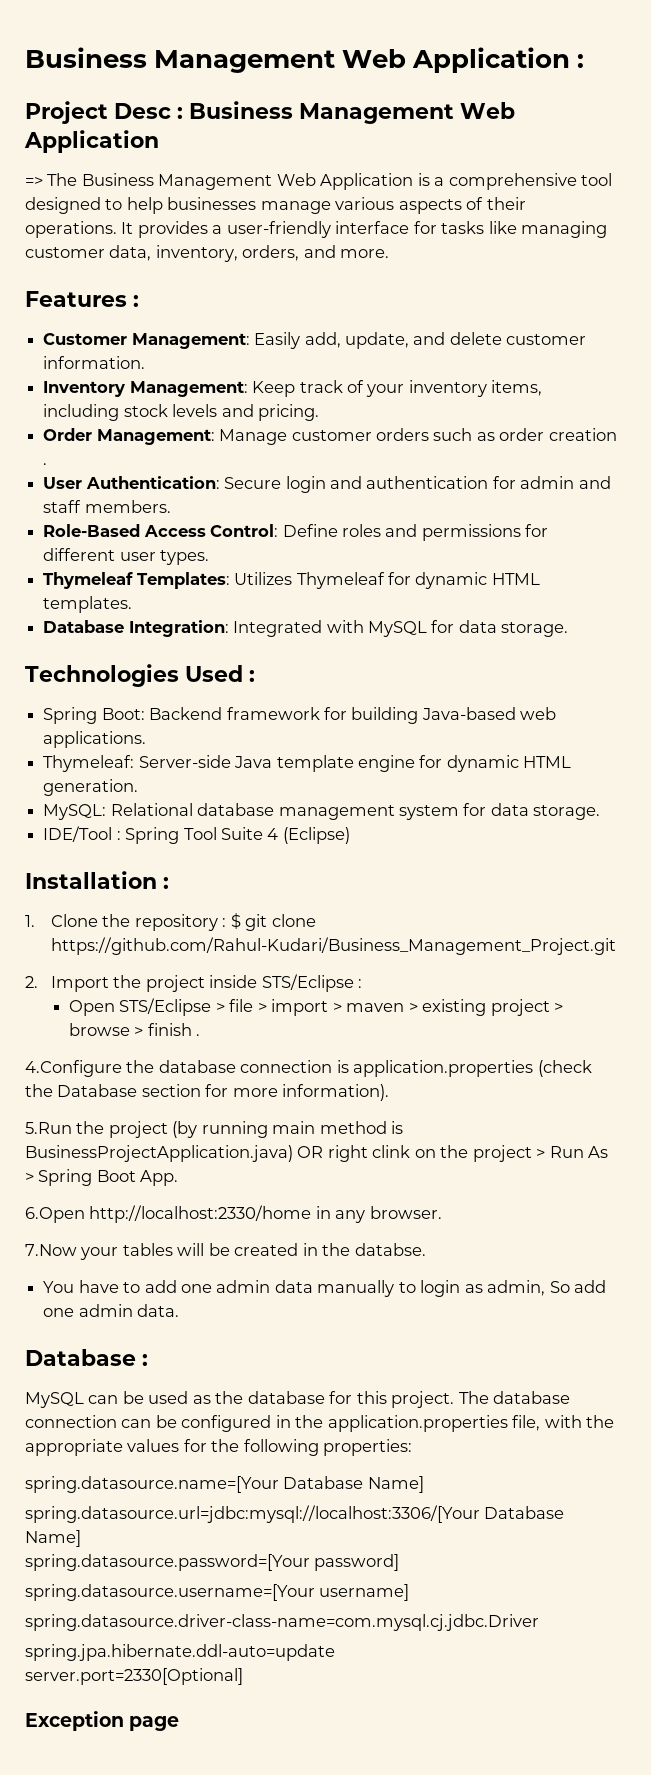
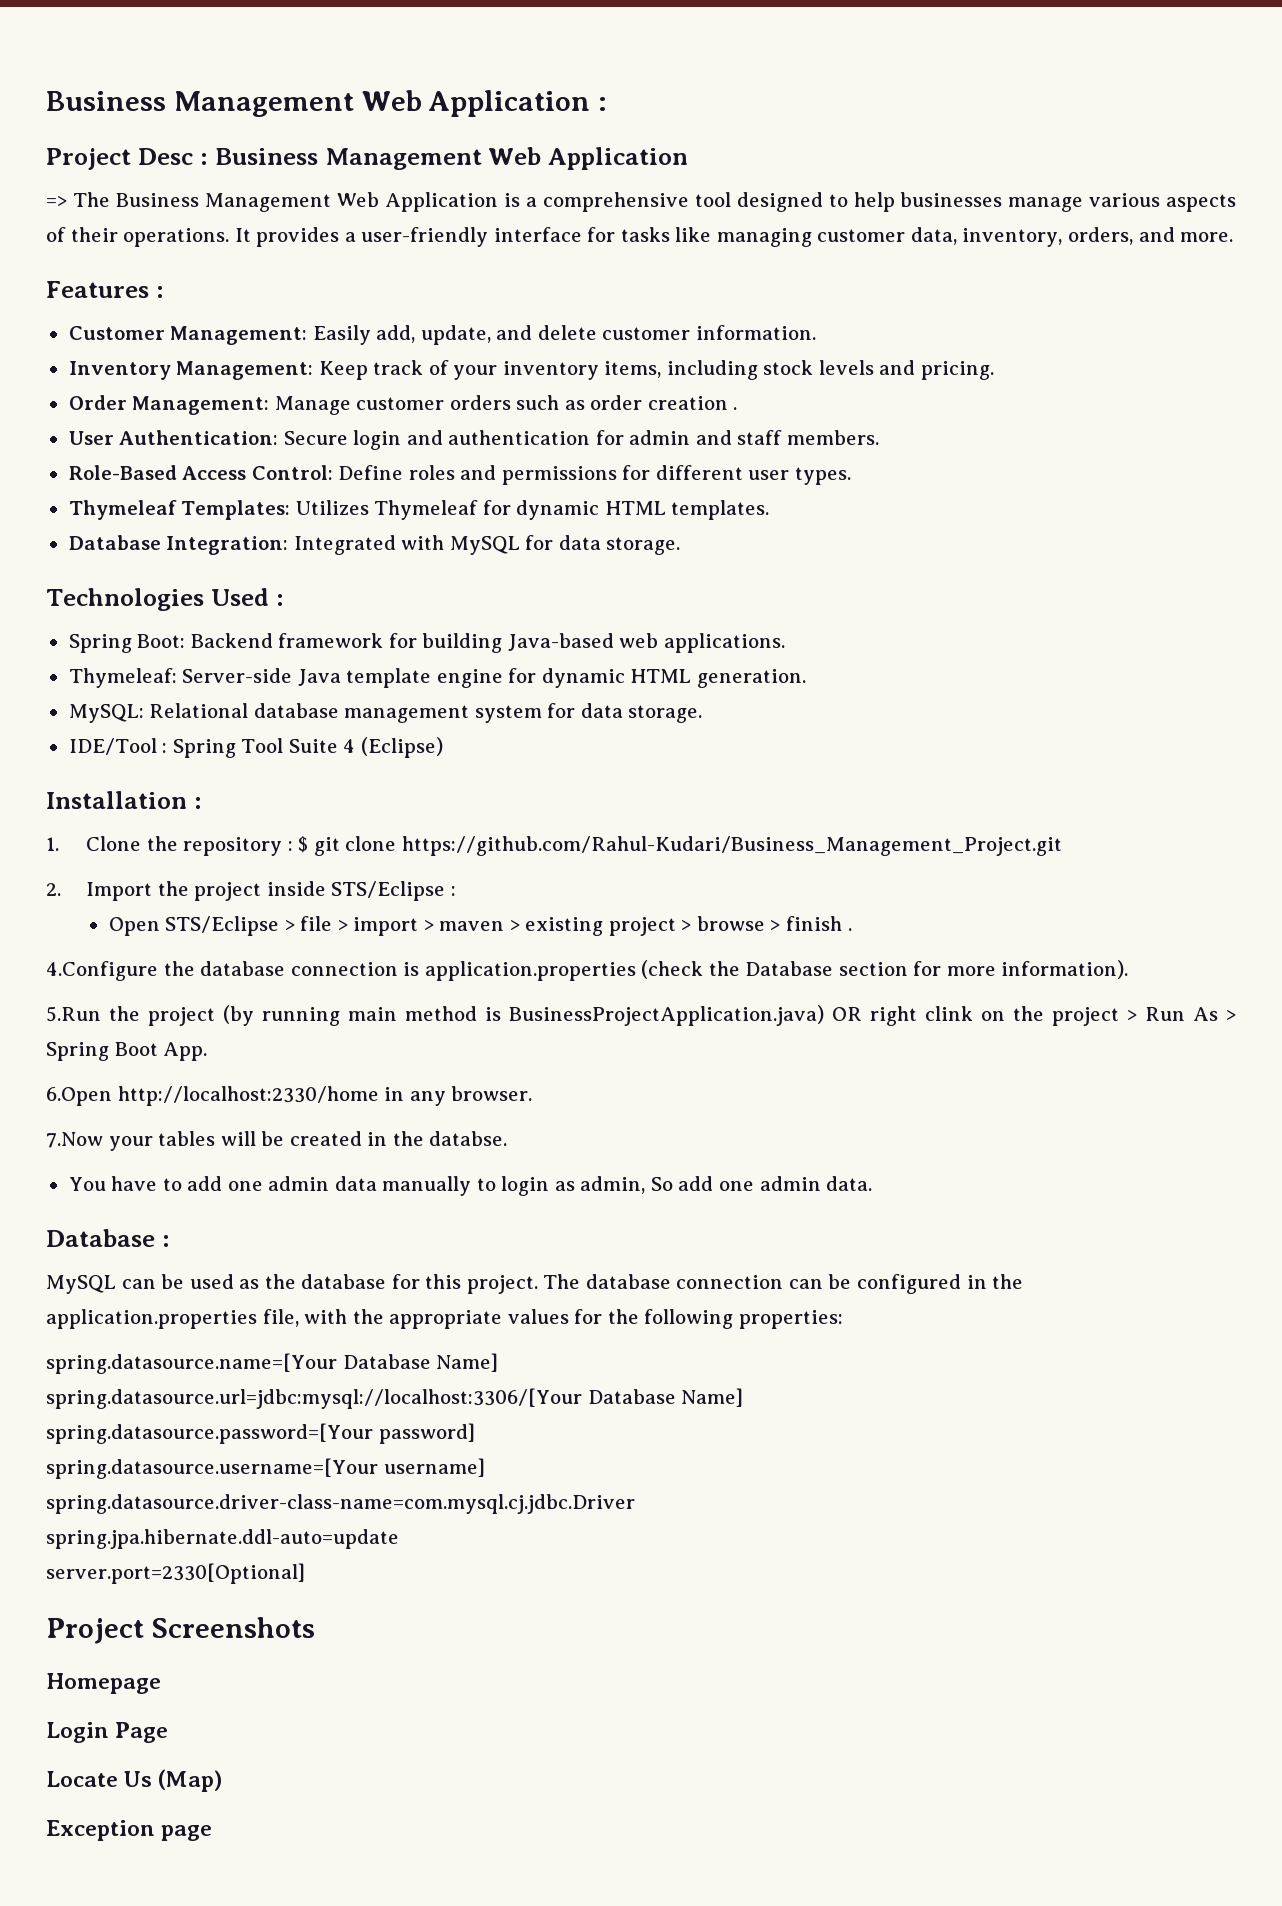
+ Project Screenshots
+ Homepage
+ Login Page
+ Locate Us (Map)

